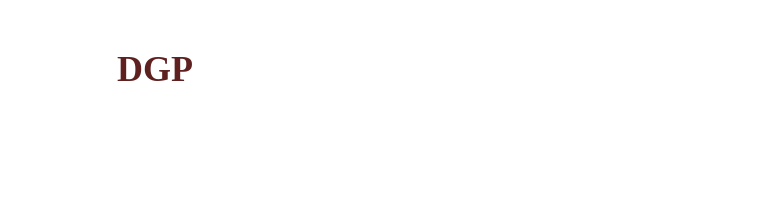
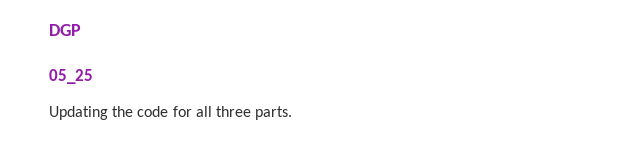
+ 05_25
+ Updating the code for all three parts.

